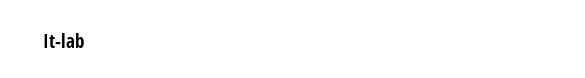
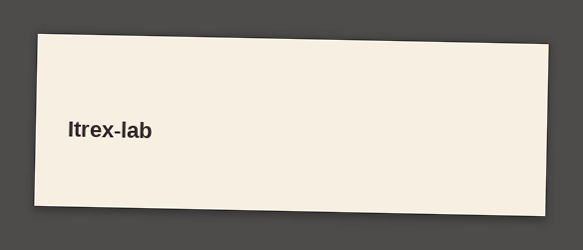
- It-lab
+ Itrex-lab

